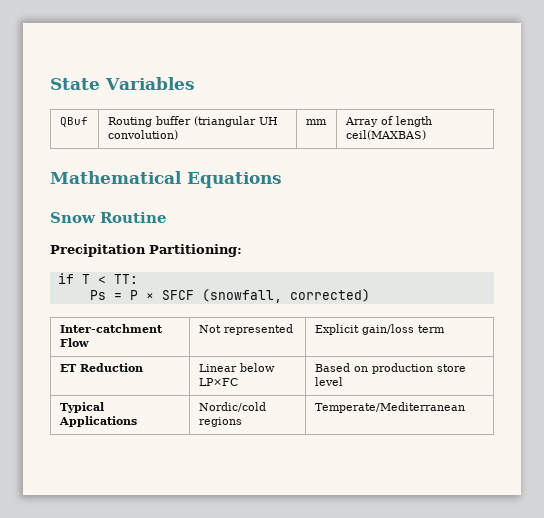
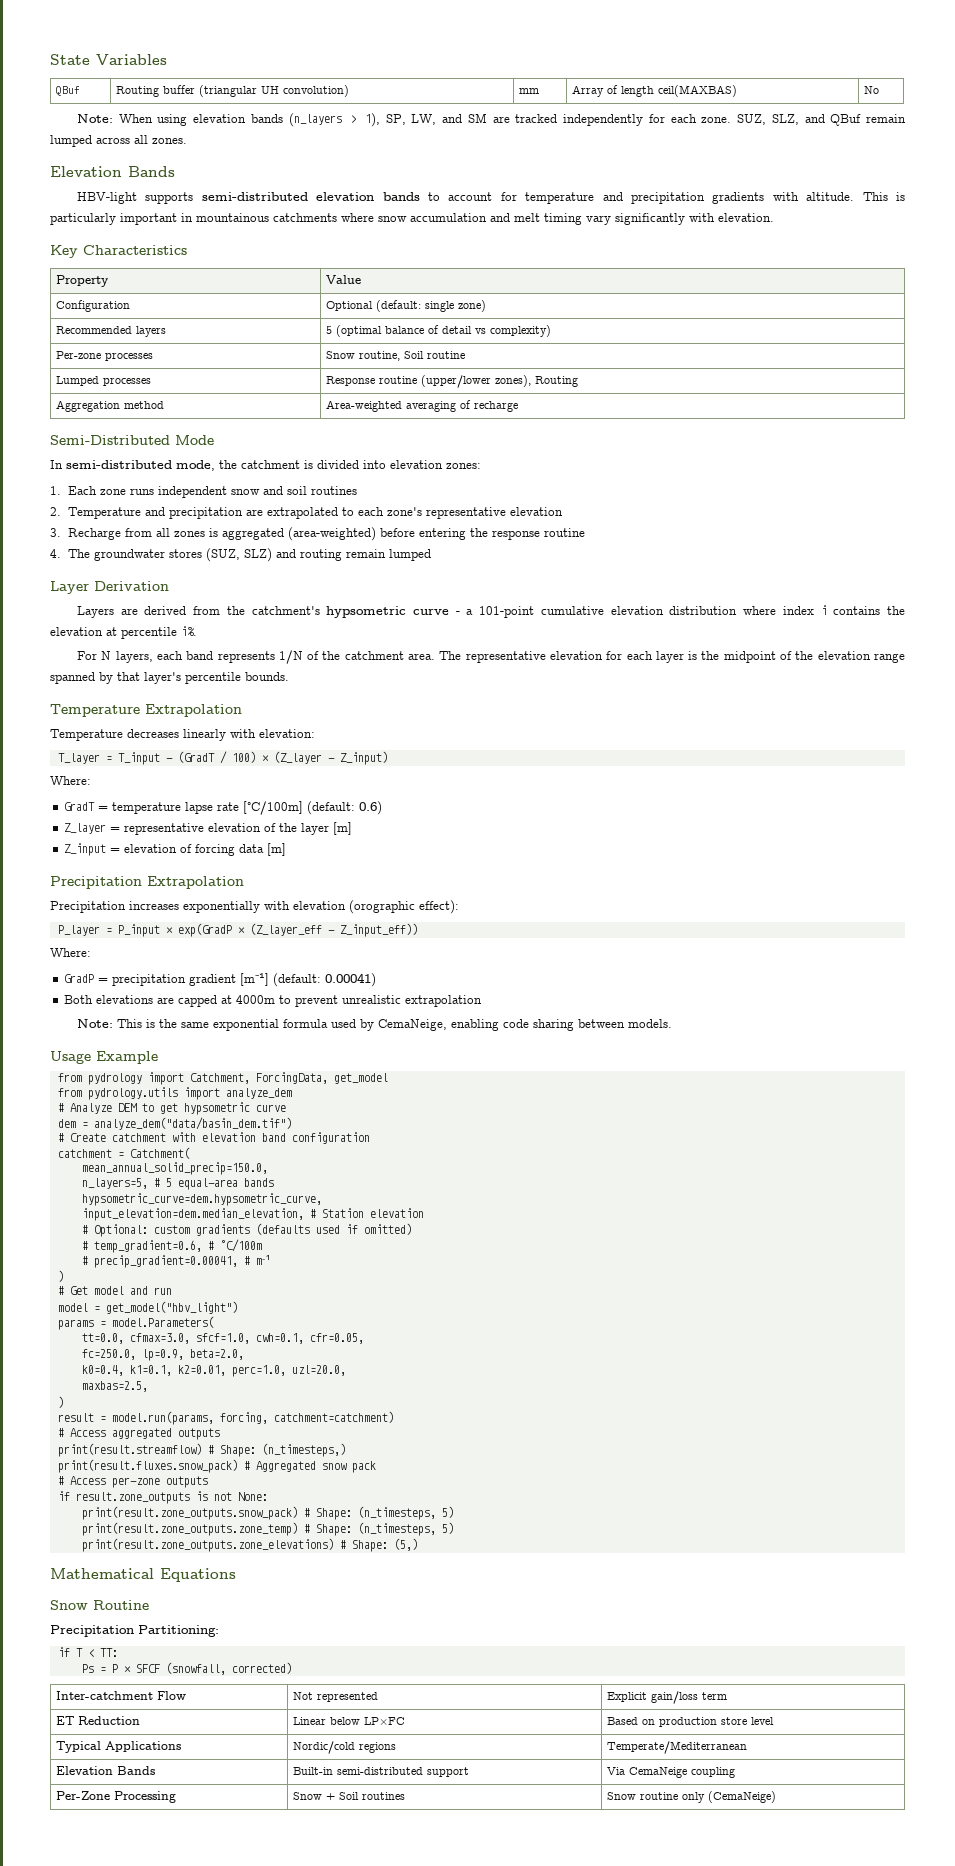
- QBuf | Routing buffer (triangular UH convolution) | mm | Array of length ceil(MAXBAS)
+ QBuf | Routing buffer (triangular UH convolution) | mm | Array of length ceil(MAXBAS) | No
+ Note: When using elevation bands (n_layers > 1), SP, LW, and SM are tracked independently for each zone. SUZ, SLZ, and QBuf remain lumped across all zones.
+ Elevation Bands
+ HBV-light supports semi-distributed elevation bands to account for temperature and precipitation gradients with altitude. This is particularly important in mountainous catchments where snow accumulation and melt timing vary significantly with elevation.
+ Key Characteristics
+ Property | Value
+ Configuration | Optional (default: single zone)
+ Recommended layers | 5 (optimal balance of detail vs complexity)
+ Per-zone processes | Snow routine, Soil routine
+ Lumped processes | Response routine (upper/lower zones), Routing
+ Aggregation method | Area-weighted averaging of recharge
+ Semi-Distributed Mode
+ In semi-distributed mode, the catchment is divided into elevation zones:
+ 1. Each zone runs independent snow and soil routines
+ 2. Temperature and precipitation are extrapolated to each zone's representative elevation
+ 3. Recharge from all zones is aggregated (area-weighted) before entering the response routine
+ 4. The groundwater stores (SUZ, SLZ) and routing remain lumped
+ Layer Derivation
+ Layers are derived from the catchment's hypsometric curve - a 101-point cumulative elevation distribution where index i contains the elevation at percentile i%.
+ For N layers, each band represents 1/N of the catchment area. The representative elevation for each layer is the midpoint of the elevation range spanned by that layer's percentile bounds.
+ Temperature Extrapolation
+ Temperature decreases linearly with elevation:
+ T_layer = T_input - (GradT / 100) × (Z_layer - Z_input)
+ Where:
+ GradT = temperature lapse rate [°C/100m] (default: 0.6)
+ Z_layer = representative elevation of the layer [m]
+ Z_input = elevation of forcing data [m]
+ Precipitation Extrapolation
+ Precipitation increases exponentially with elevation (orographic effect):
+ P_layer = P_input × exp(GradP × (Z_layer_eff - Z_input_eff))
+ Where:
+ GradP = precipitation gradient [m⁻¹] (default: 0.00041)
+ Both elevations are capped at 4000m to prevent unrealistic extrapolation
+ Note: This is the same exponential formula used by CemaNeige, enabling code sharing between models.
+ Usage Example
+ from pydrology import Catchment, ForcingData, get_model
+ from pydrology.utils import analyze_dem
+ # Analyze DEM to get hypsometric curve
+ dem = analyze_dem("data/basin_dem.tif")
+ # Create catchment with elevation band configuration
+ catchment = Catchment(
+ mean_annual_solid_precip=150.0,
+ n_layers=5, # 5 equal-area bands
+ hypsometric_curve=dem.hypsometric_curve,
+ input_elevation=dem.median_elevation, # Station elevation
+ # Optional: custom gradients (defaults used if omitted)
+ # temp_gradient=0.6, # °C/100m
+ # precip_gradient=0.00041, # m⁻¹
+ )
+ # Get model and run
+ model = get_model("hbv_light")
+ params = model.Parameters(
+ tt=0.0, cfmax=3.0, sfcf=1.0, cwh=0.1, cfr=0.05,
+ fc=250.0, lp=0.9, beta=2.0,
+ k0=0.4, k1=0.1, k2=0.01, perc=1.0, uzl=20.0,
+ maxbas=2.5,
+ )
+ result = model.run(params, forcing, catchment=catchment)
+ # Access aggregated outputs
+ print(result.streamflow) # Shape: (n_timesteps,)
+ print(result.fluxes.snow_pack) # Aggregated snow pack
+ # Access per-zone outputs
+ if result.zone_outputs is not None:
+ print(result.zone_outputs.snow_pack) # Shape: (n_timesteps, 5)
+ print(result.zone_outputs.zone_temp) # Shape: (n_timesteps, 5)
+ print(result.zone_outputs.zone_elevations) # Shape: (5,)
+ Elevation Bands | Built-in semi-distributed support | Via CemaNeige coupling
+ Per-Zone Processing | Snow + Soil routines | Snow routine only (CemaNeige)

